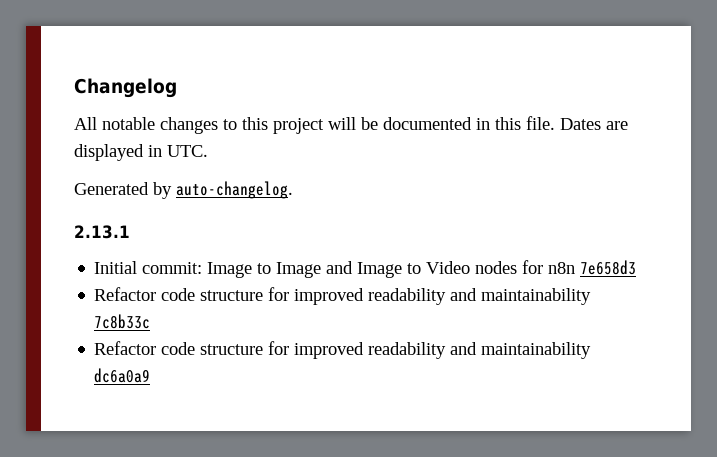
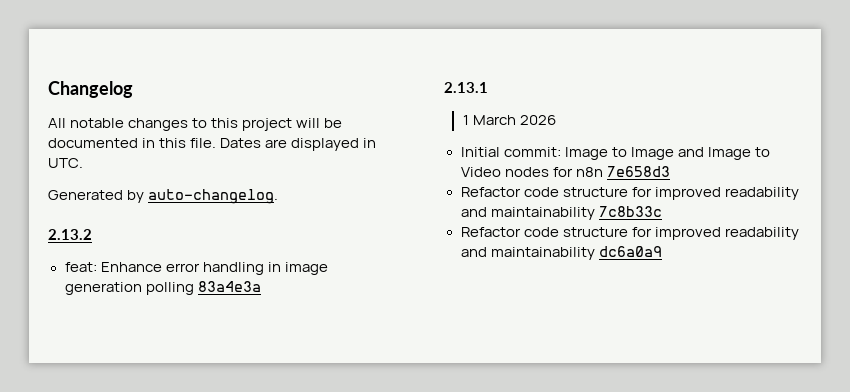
+ 2.13.2
+ feat: Enhance error handling in image generation polling 83a4e3a
  2.13.1
+ 1 March 2026

